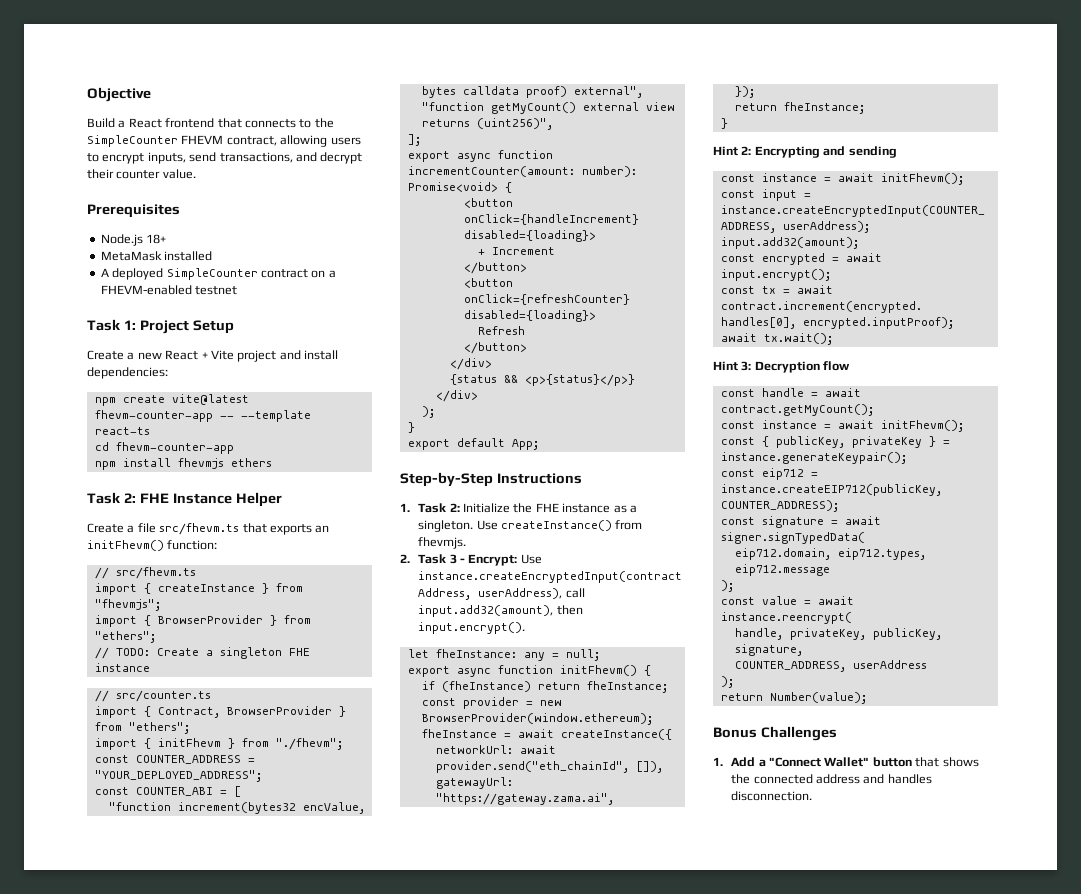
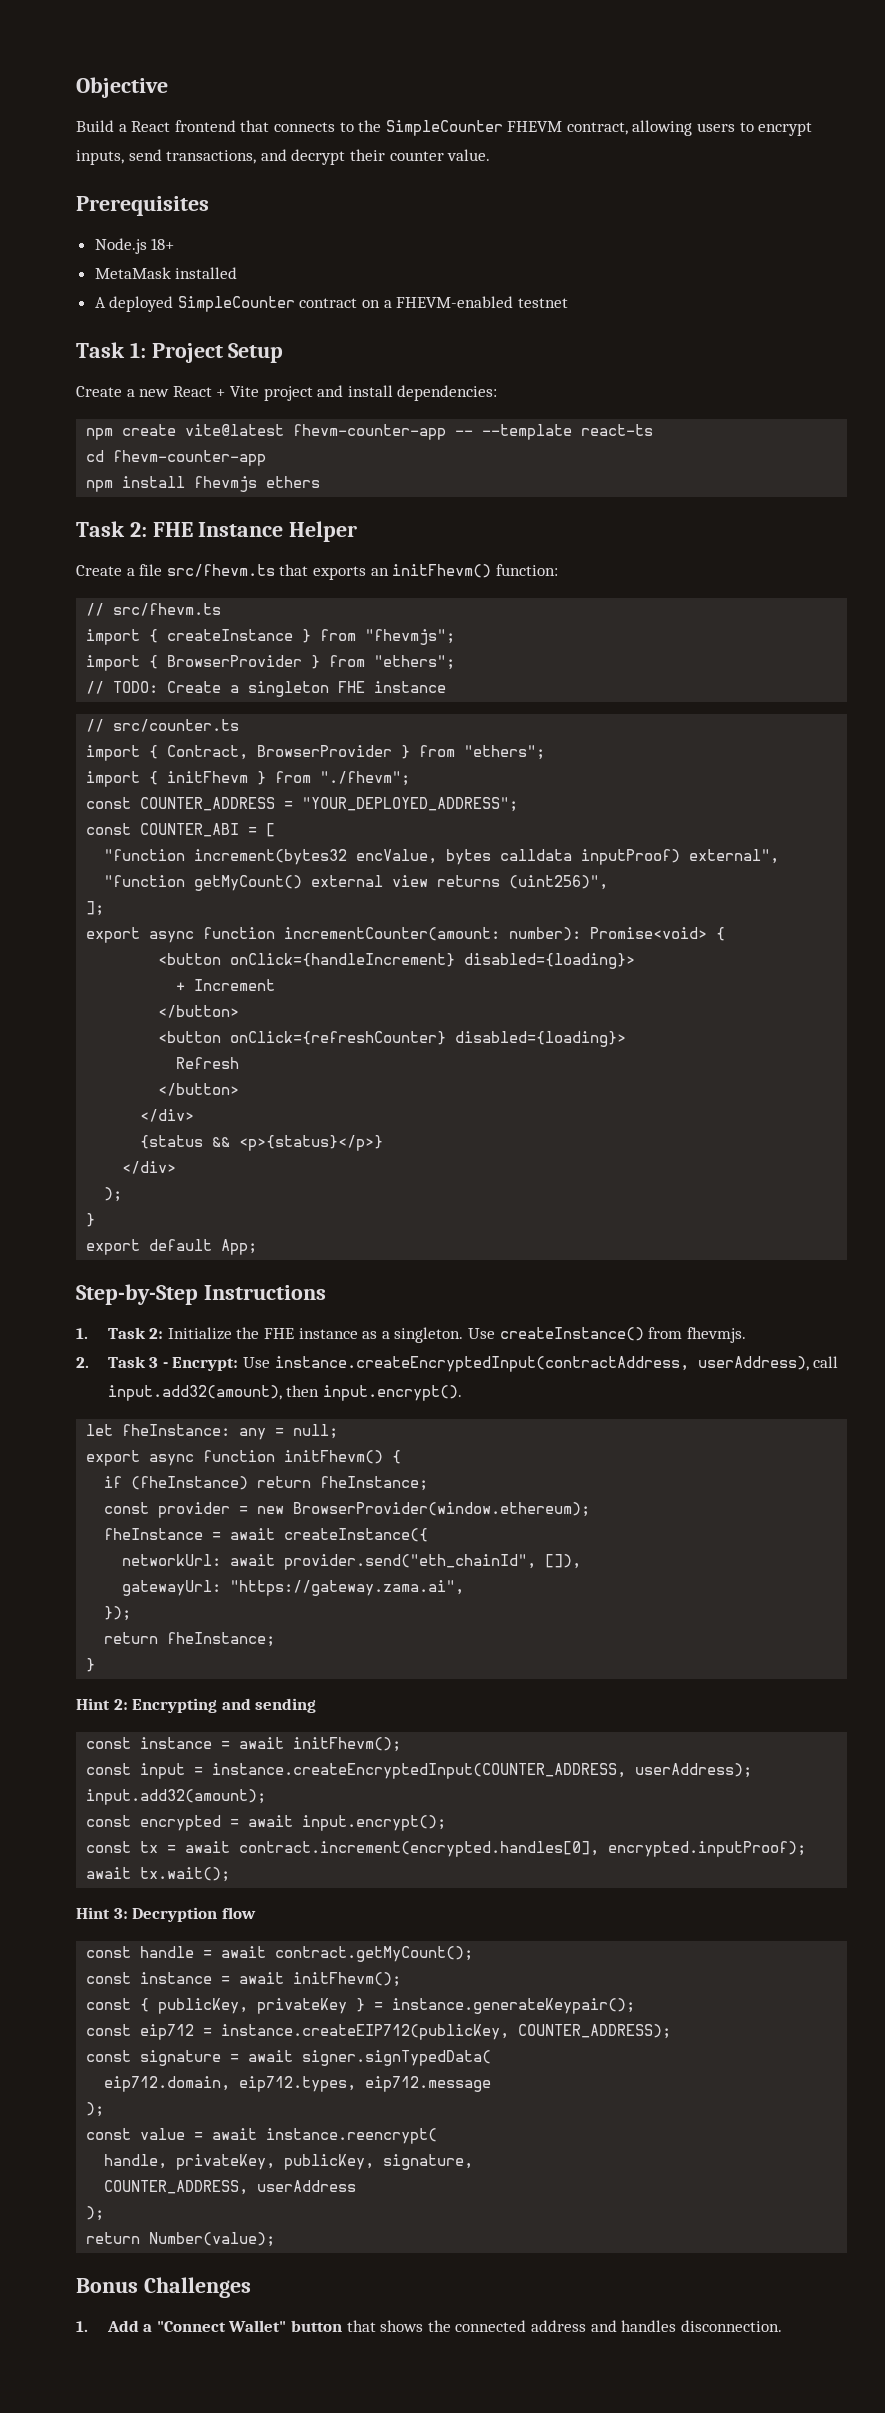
- "function increment(bytes32 encValue, bytes calldata proof) external",
+ "function increment(bytes32 encValue, bytes calldata inputProof) external",

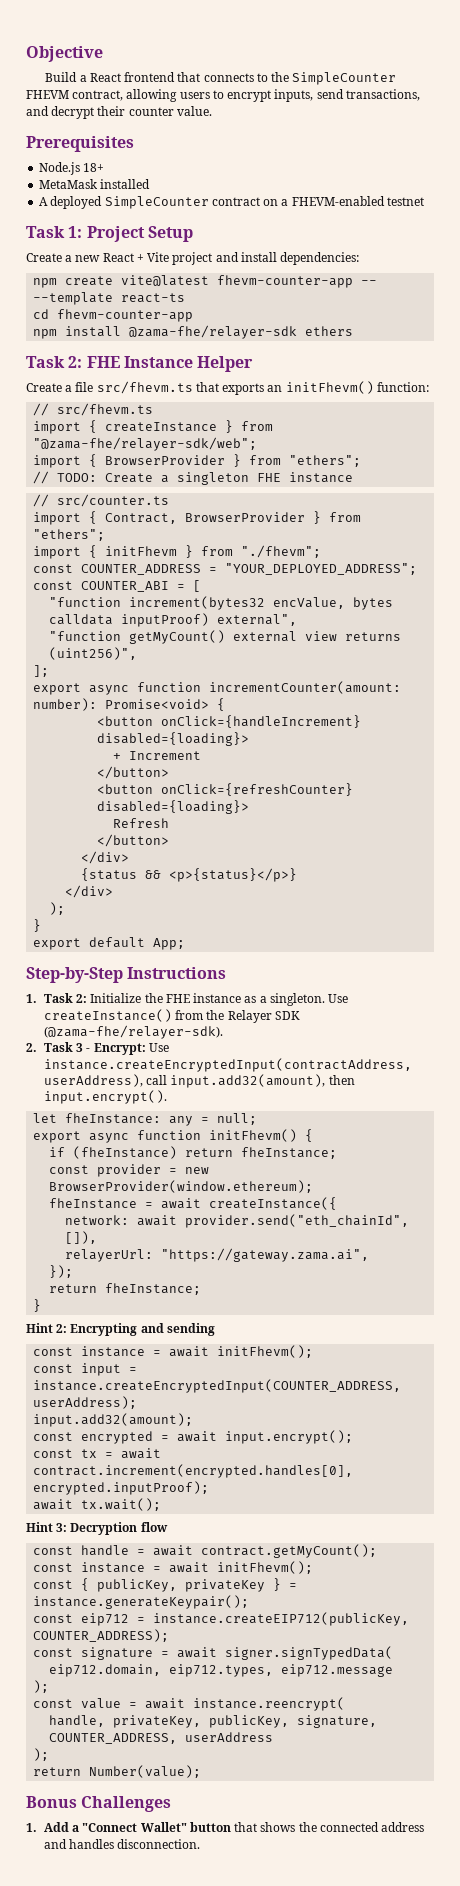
- npm install fhevmjs ethers
+ npm install @zama-fhe/relayer-sdk ethers
- import { createInstance } from "fhevmjs";
+ import { createInstance } from "@zama-fhe/relayer-sdk/web";
- Use createInstance() from fhevmjs.
+ Use createInstance() from the Relayer SDK (@zama-fhe/relayer-sdk).
- networkUrl: await provider.send("eth_chainId", []),
+ network: await provider.send("eth_chainId", []),
- gatewayUrl: "https://gateway.zama.ai",
+ relayerUrl: "https://gateway.zama.ai",

